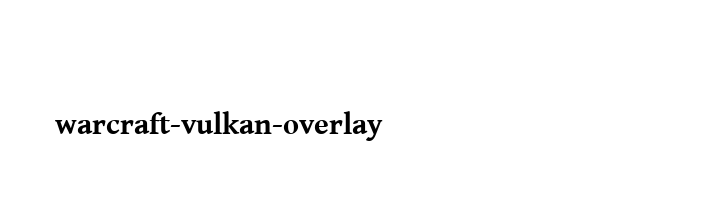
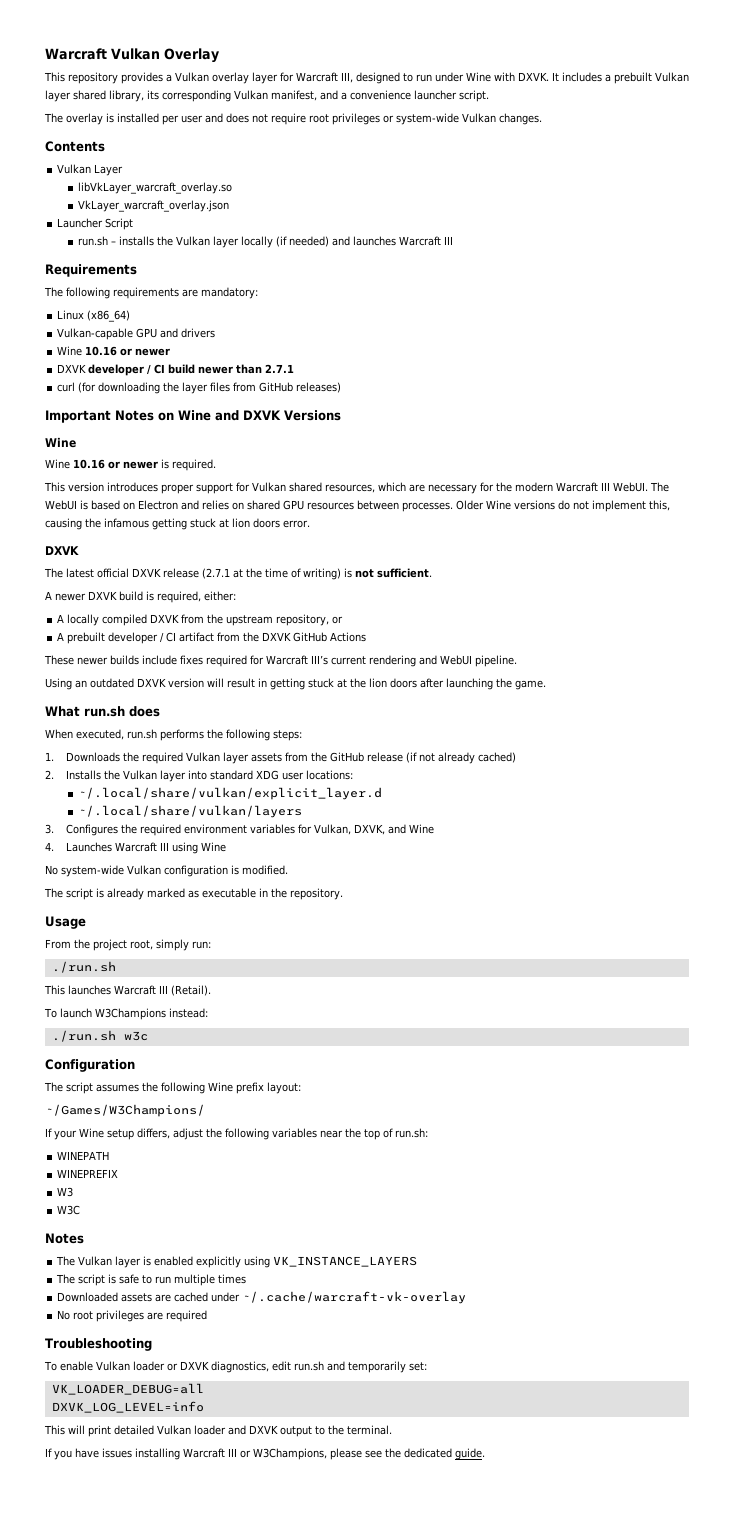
- warcraft-vulkan-overlay
+ Warcraft Vulkan Overlay
+ This repository provides a Vulkan overlay layer for Warcraft III, designed to run under Wine with DXVK. It includes a prebuilt Vulkan layer shared library, its corresponding Vulkan manifest, and a convenience launcher script.
+ The overlay is installed per user and does not require root privileges or system-wide Vulkan changes.
+ Contents
+ Vulkan Layer
+ libVkLayer_warcraft_overlay.so
+ VkLayer_warcraft_overlay.json
+ Launcher Script
+ run.sh – installs the Vulkan layer locally (if needed) and launches Warcraft III
+ Requirements
+ The following requirements are mandatory:
+ Linux (x86_64)
+ Vulkan-capable GPU and drivers
+ Wine 10.16 or newer
+ DXVK developer / CI build newer than 2.7.1
+ curl (for downloading the layer files from GitHub releases)
+ Important Notes on Wine and DXVK Versions
+ Wine
+ Wine 10.16 or newer is required.
+ This version introduces proper support for Vulkan shared resources, which are necessary for the modern Warcraft III WebUI. The WebUI is based on Electron and relies on shared GPU resources between processes. Older Wine versions do not implement this, causing the infamous getting stuck at lion doors error.
+ DXVK
+ The latest official DXVK release (2.7.1 at the time of writing) is not sufficient.
+ A newer DXVK build is required, either:
+ A locally compiled DXVK from the upstream repository, or
+ A prebuilt developer / CI artifact from the DXVK GitHub Actions
+ These newer builds include fixes required for Warcraft III’s current rendering and WebUI pipeline.
+ Using an outdated DXVK version will result in getting stuck at the lion doors after launching the game.
+ What run.sh does
+ When executed, run.sh performs the following steps:
+ 1. Downloads the required Vulkan layer assets from the GitHub release (if not already cached)
+ 2. Installs the Vulkan layer into standard XDG user locations:
+ ~/.local/share/vulkan/explicit_layer.d
+ ~/.local/share/vulkan/layers
+ 3. Configures the required environment variables for Vulkan, DXVK, and Wine
+ 4. Launches Warcraft III using Wine
+ No system-wide Vulkan configuration is modified.
+ The script is already marked as executable in the repository.
+ Usage
+ From the project root, simply run:
+ ./run.sh
+ This launches Warcraft III (Retail).
+ To launch W3Champions instead:
+ ./run.sh w3c
+ Configuration
+ The script assumes the following Wine prefix layout:
+ ~/Games/W3Champions/
+ If your Wine setup differs, adjust the following variables near the top of run.sh:
+ WINEPATH
+ WINEPREFIX
+ W3
+ W3C
+ Notes
+ The Vulkan layer is enabled explicitly using VK_INSTANCE_LAYERS
+ The script is safe to run multiple times
+ Downloaded assets are cached under ~/.cache/warcraft-vk-overlay
+ No root privileges are required
+ Troubleshooting
+ To enable Vulkan loader or DXVK diagnostics, edit run.sh and temporarily set:
+ VK_LOADER_DEBUG=all
+ DXVK_LOG_LEVEL=info
+ This will print detailed Vulkan loader and DXVK output to the terminal.
+ If you have issues installing Warcraft III or W3Champions, please see the dedicated guide.

